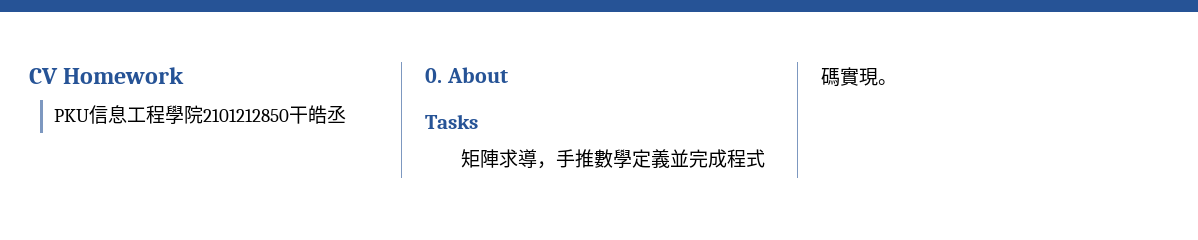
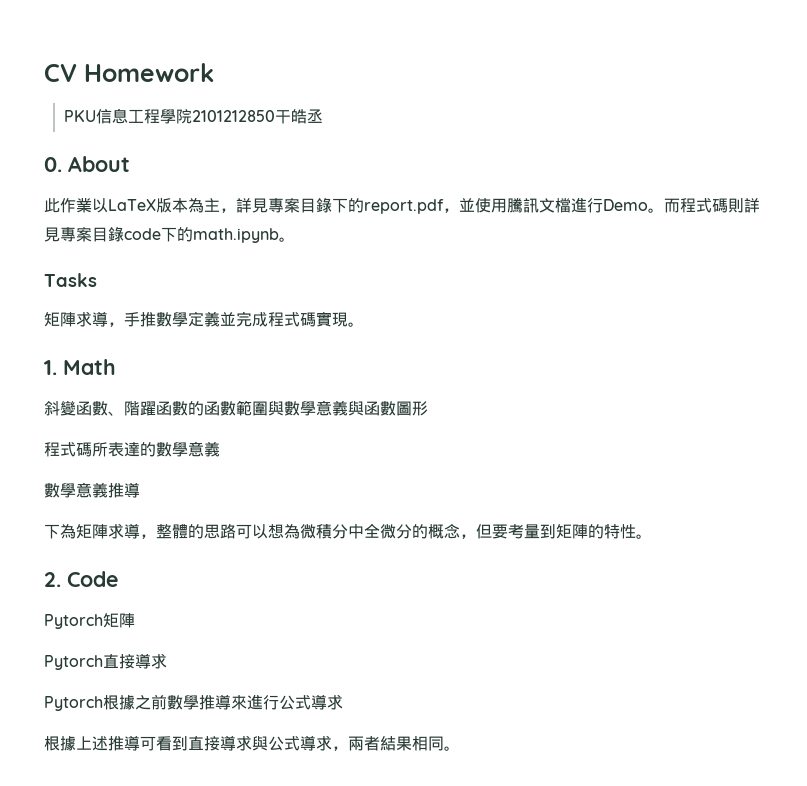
+ 此作業以LaTeX版本為主，詳見專案目錄下的report.pdf，並使用騰訊文檔進行Demo。而程式碼則詳見專案目錄code下的math.ipynb。
+ 1. Math
+ 斜變函數、階躍函數的函數範圍與數學意義與函數圖形
+ 程式碼所表達的數學意義
+ 數學意義推導
+ 下為矩陣求導，整體的思路可以想為微積分中全微分的概念，但要考量到矩陣的特性。
+ 2. Code
+ Pytorch矩陣
+ Pytorch直接導求
+ Pytorch根據之前數學推導來進行公式導求
+ 根據上述推導可看到直接導求與公式導求，兩者結果相同。

